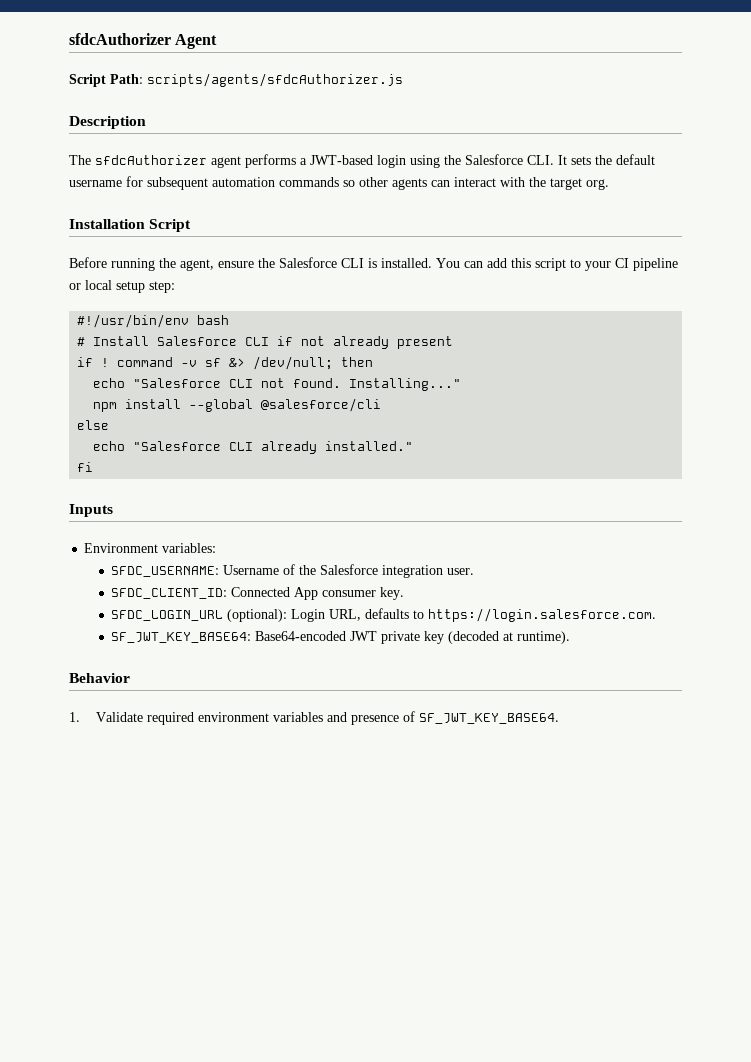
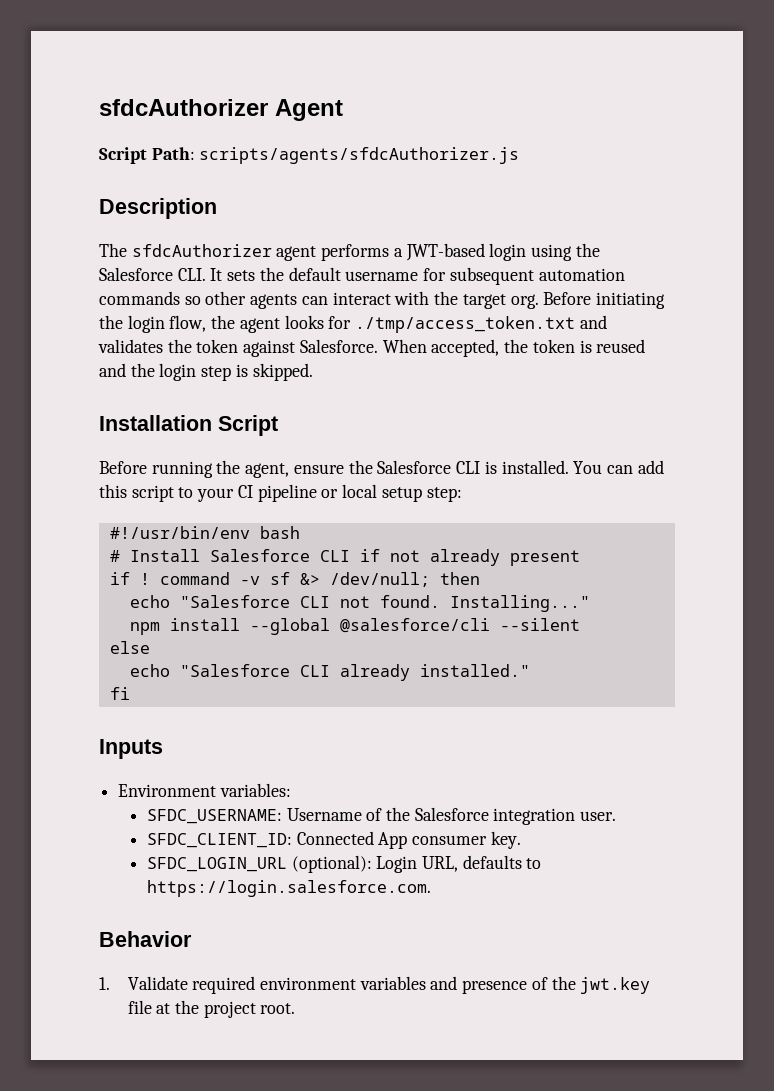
+ Before initiating the login flow, the agent looks for ./tmp/access_token.txt and validates the token against Salesforce. When accepted, the token is reused and the login step is skipped.
- npm install --global @salesforce/cli
+ npm install --global @salesforce/cli --silent
- SF_JWT_KEY_BASE64: Base64-encoded JWT private key (decoded at runtime).
- 1. Validate required environment variables and presence of SF_JWT_KEY_BASE64.
+ 1. Validate required environment variables and presence of the jwt.key file at the project root.

